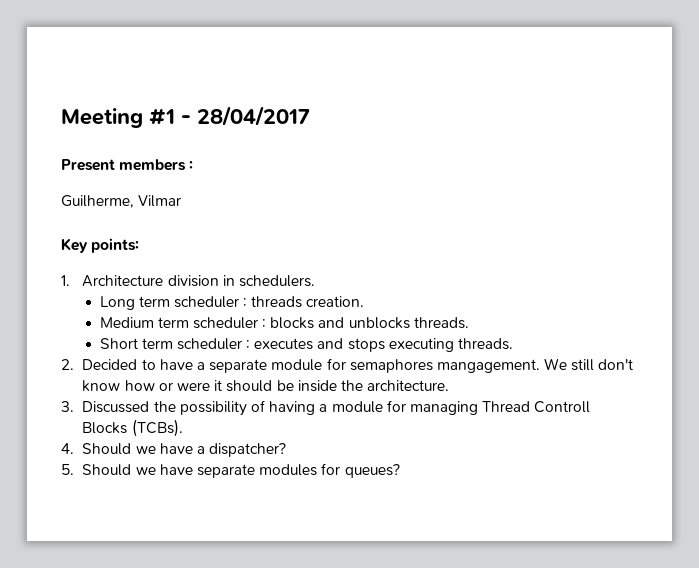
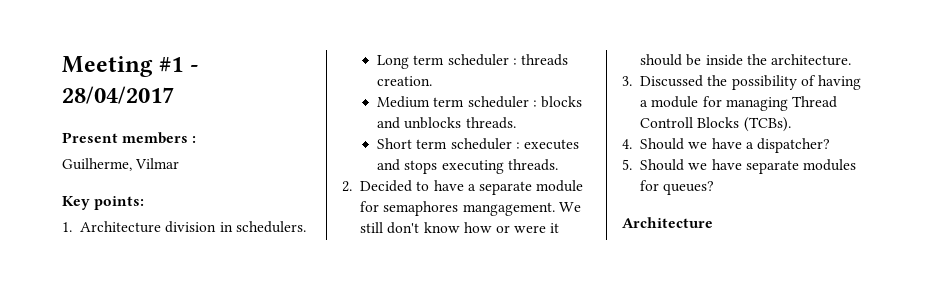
  5. Should we have separate modules for queues?
+ Architecture

